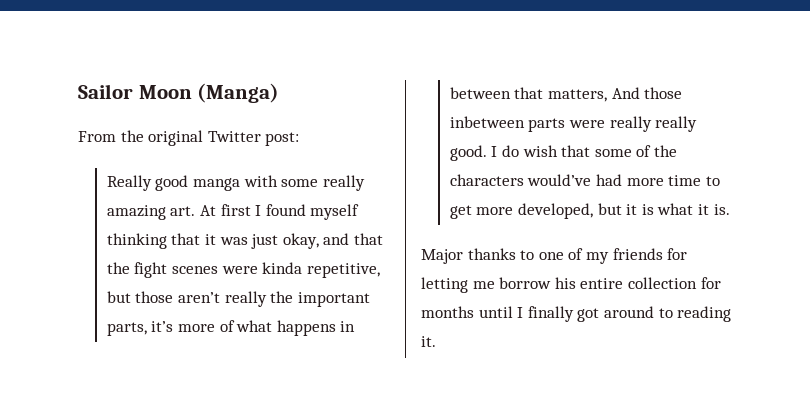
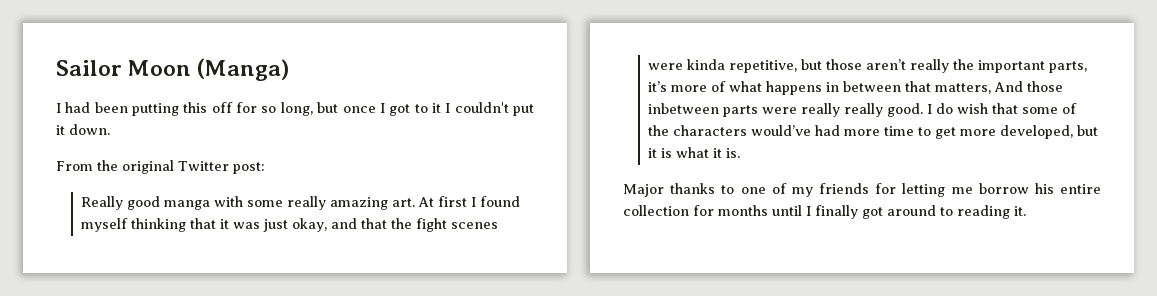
+ I had been putting this off for so long, but once I got to it I couldn't put it down.

